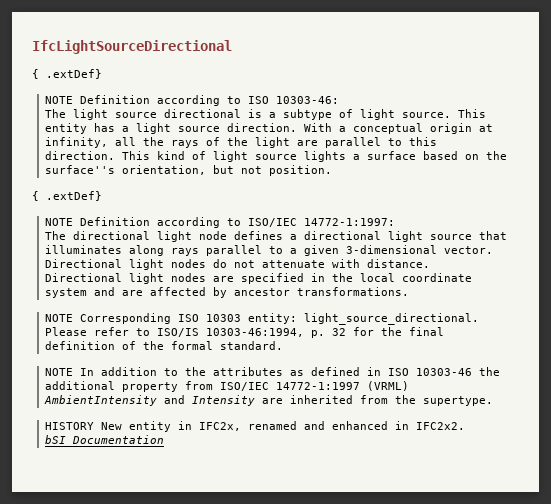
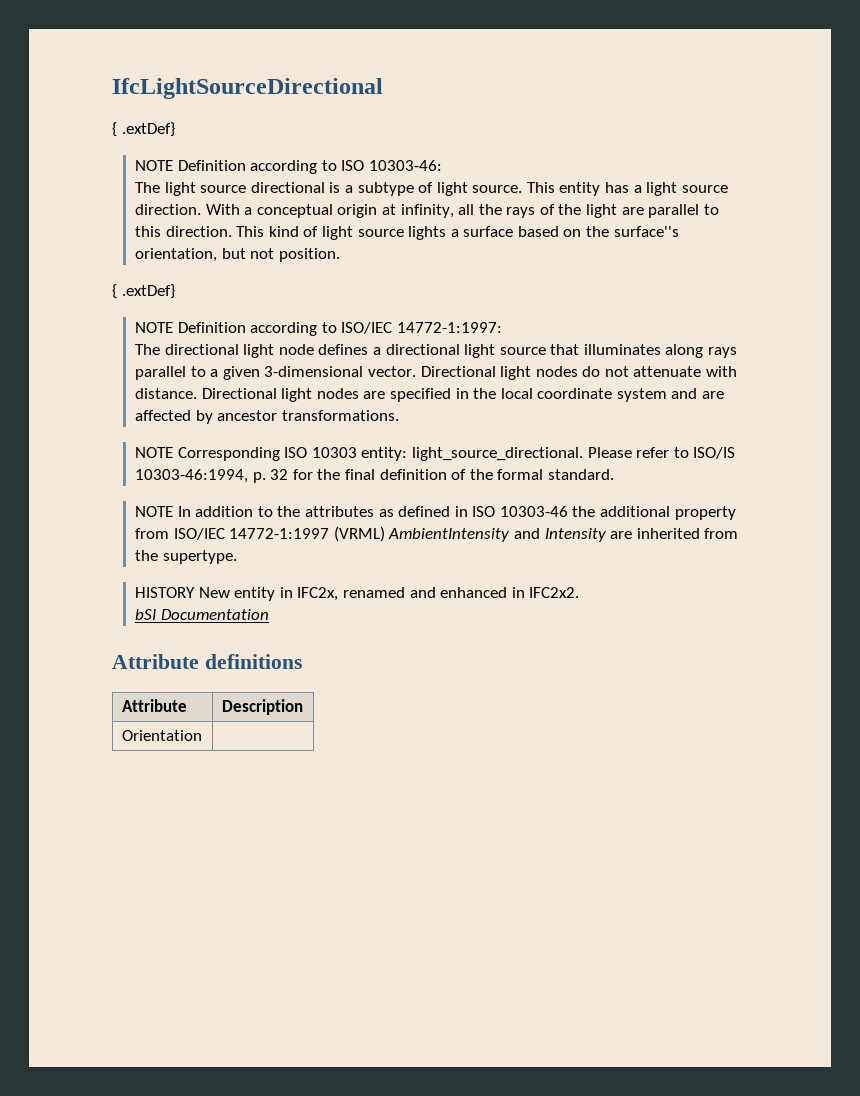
+ Attribute definitions
+ Attribute | Description
+ Orientation |

